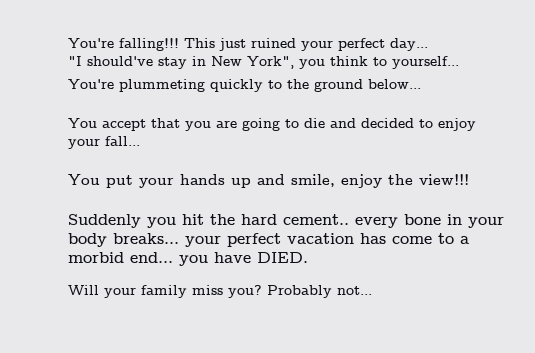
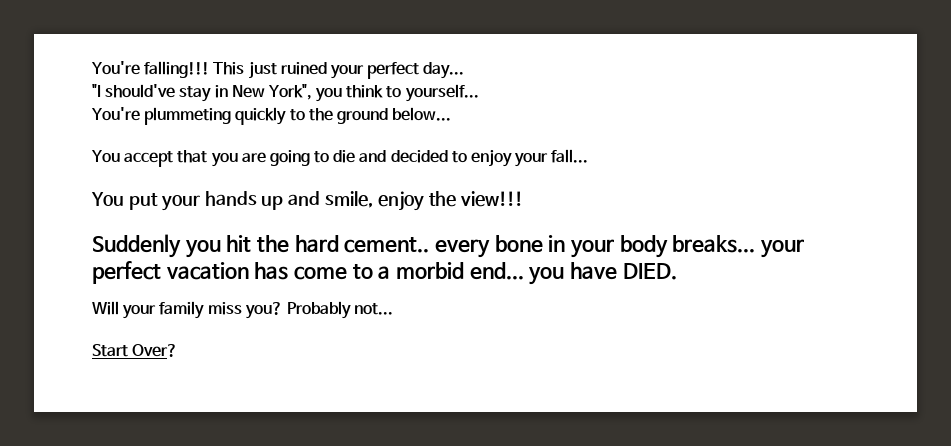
+ Start Over?

